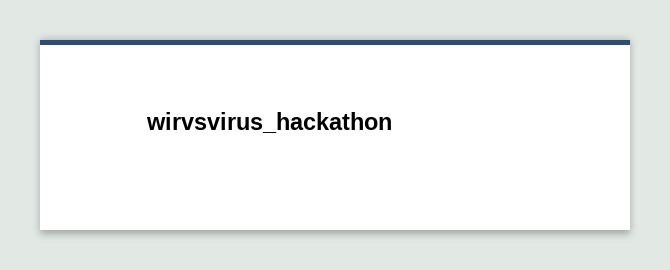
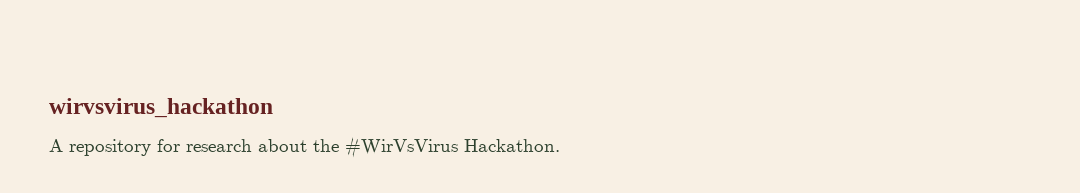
+ A repository for research about the #WirVsVirus Hackathon.

